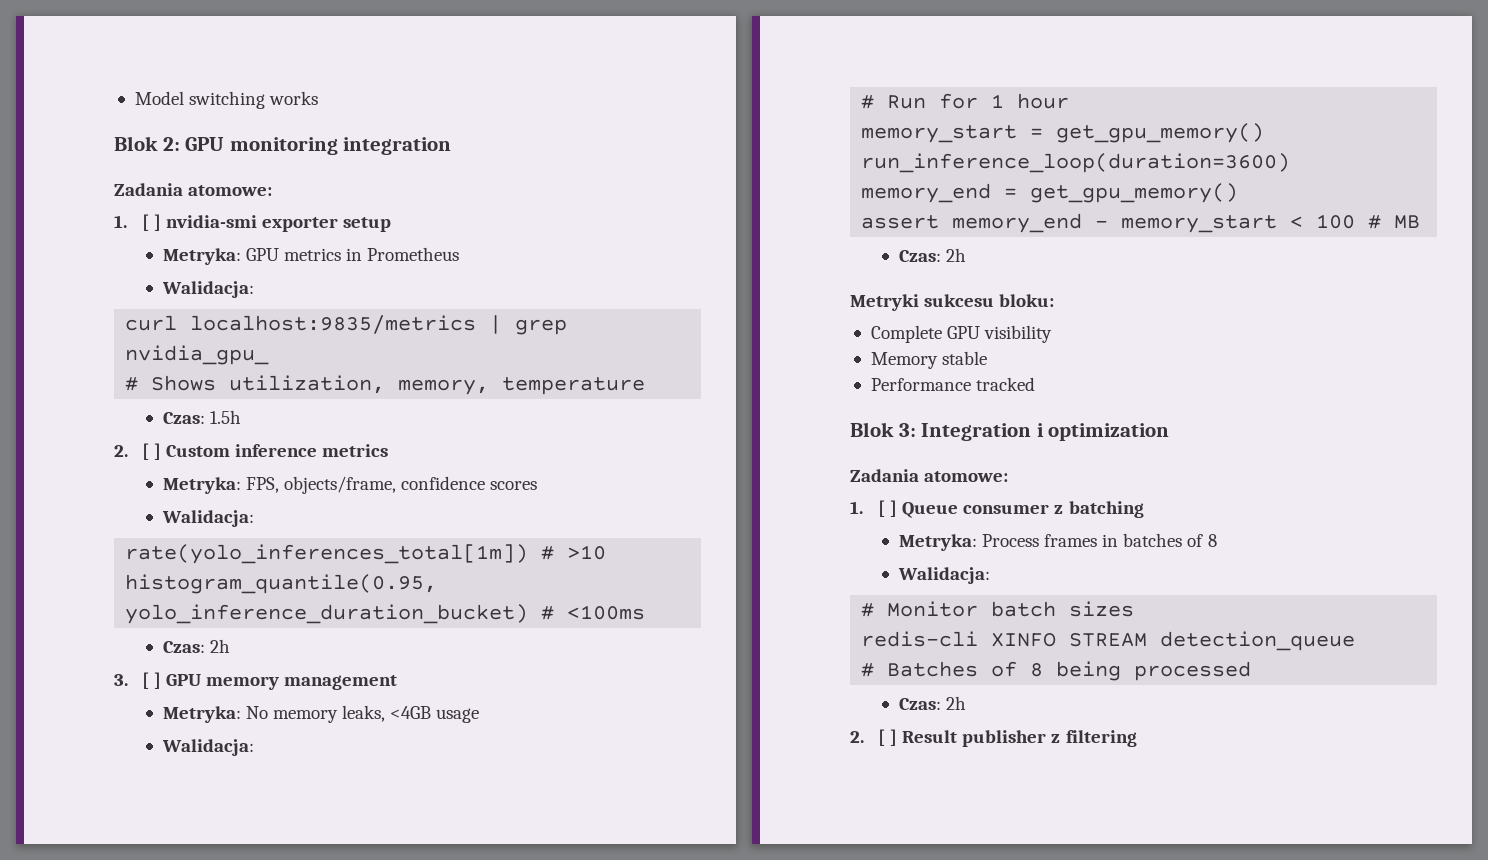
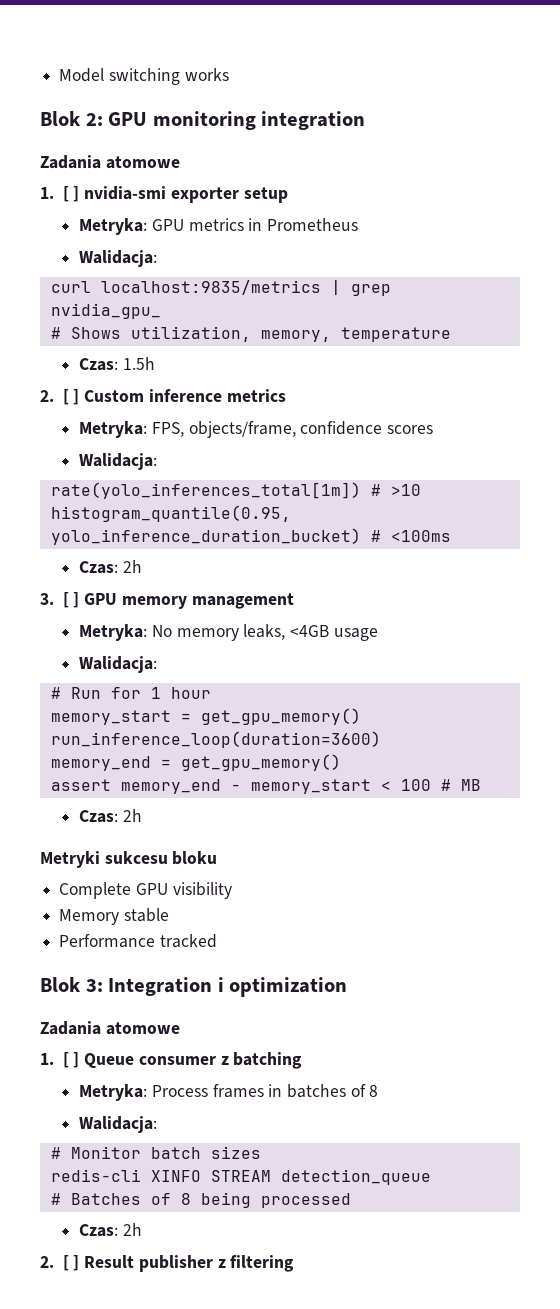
  Blok 2: GPU monitoring integration
- Zadania atomowe:
+ Zadania atomowe
- Metryki sukcesu bloku:
+ Metryki sukcesu bloku
  Blok 3: Integration i optimization
- Zadania atomowe:
+ Zadania atomowe

